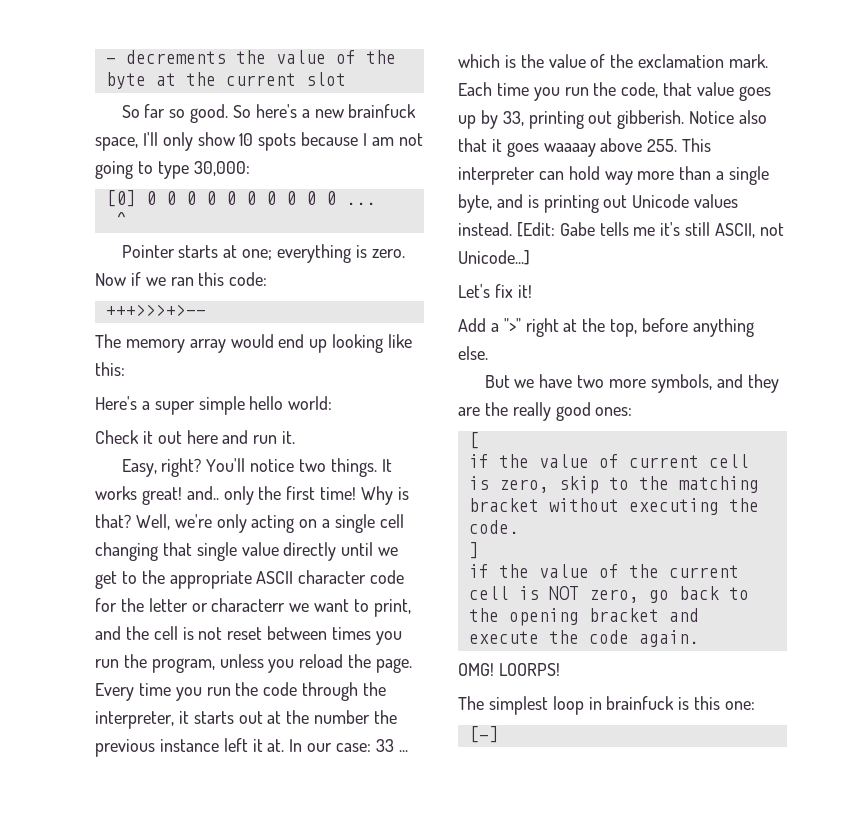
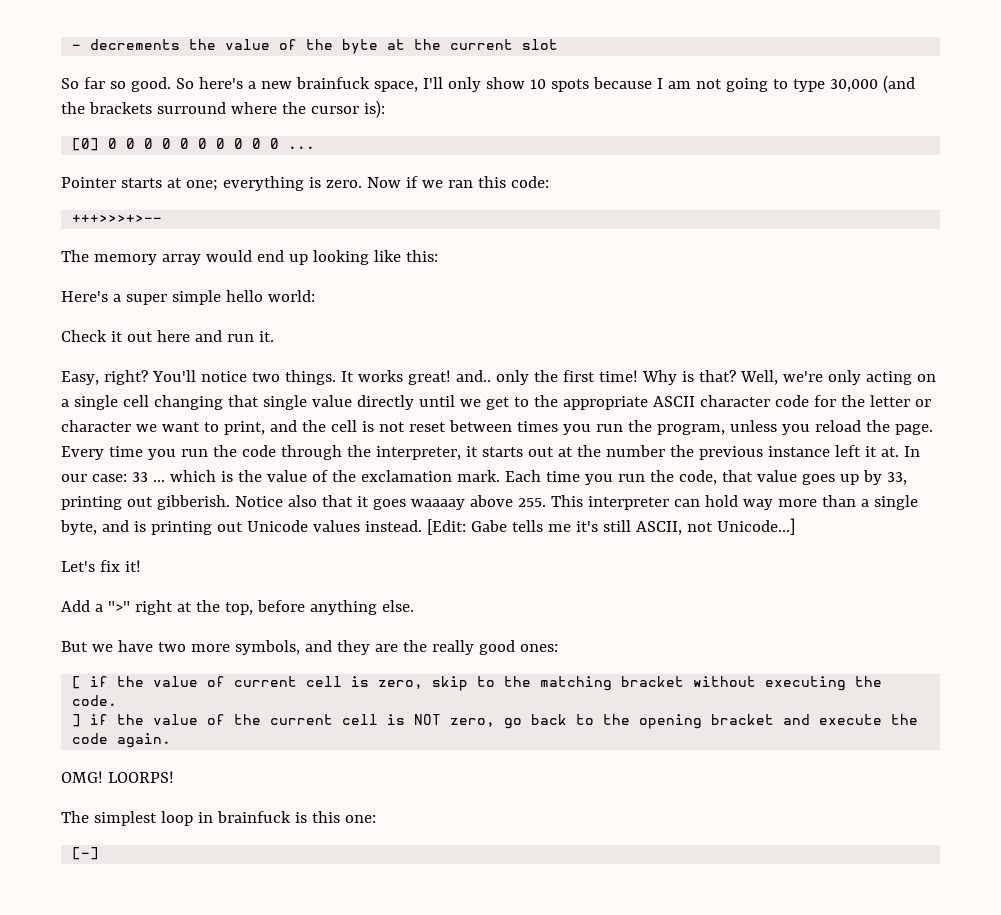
- So here's a new brainfuck space, I'll only show 10 spots because I am not going to type 30,000:
+ So here's a new brainfuck space, I'll only show 10 spots because I am not going to type 30,000 (and the brackets surround where the cursor is):
- ^
- Well, we're only acting on a single cell changing that single value directly until we get to the appropriate ASCII character code for the letter or characterr we want to print, and the cell is not reset between times you run the program, unless you reload the page.
+ Well, we're only acting on a single cell changing that single value directly until we get to the appropriate ASCII character code for the letter or character we want to print, and the cell is not reset between times you run the program, unless you reload the page.
- [
- if the value of current cell is zero, skip to the matching bracket without executing the code.
+ [ if the value of current cell is zero, skip to the matching bracket without executing the code.
- ]
- if the value of the current cell is NOT zero, go back to the opening bracket and execute the code again.
+ ] if the value of the current cell is NOT zero, go back to the opening bracket and execute the code again.

